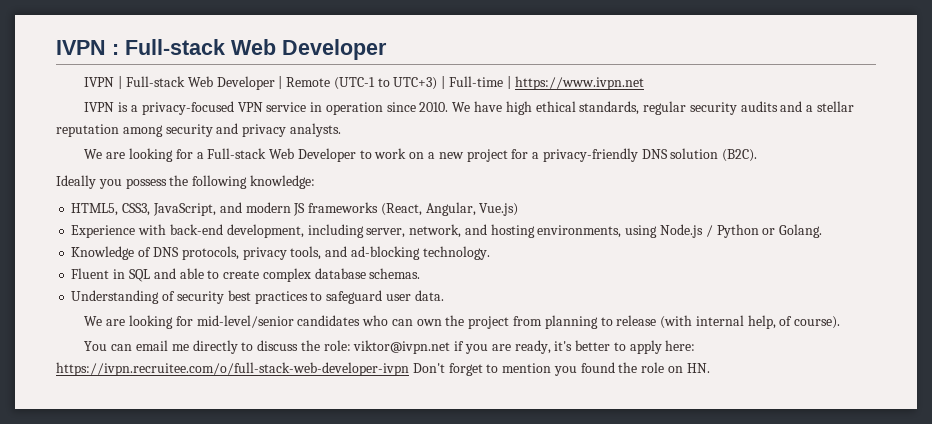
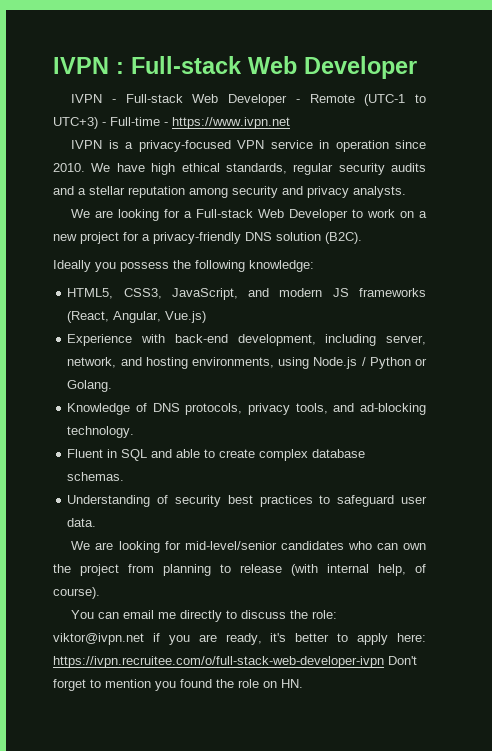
- IVPN | Full-stack Web Developer | Remote (UTC-1 to UTC+3) | Full-time | https://www.ivpn.net
+ IVPN - Full-stack Web Developer - Remote (UTC-1 to UTC+3) - Full-time - https://www.ivpn.net

